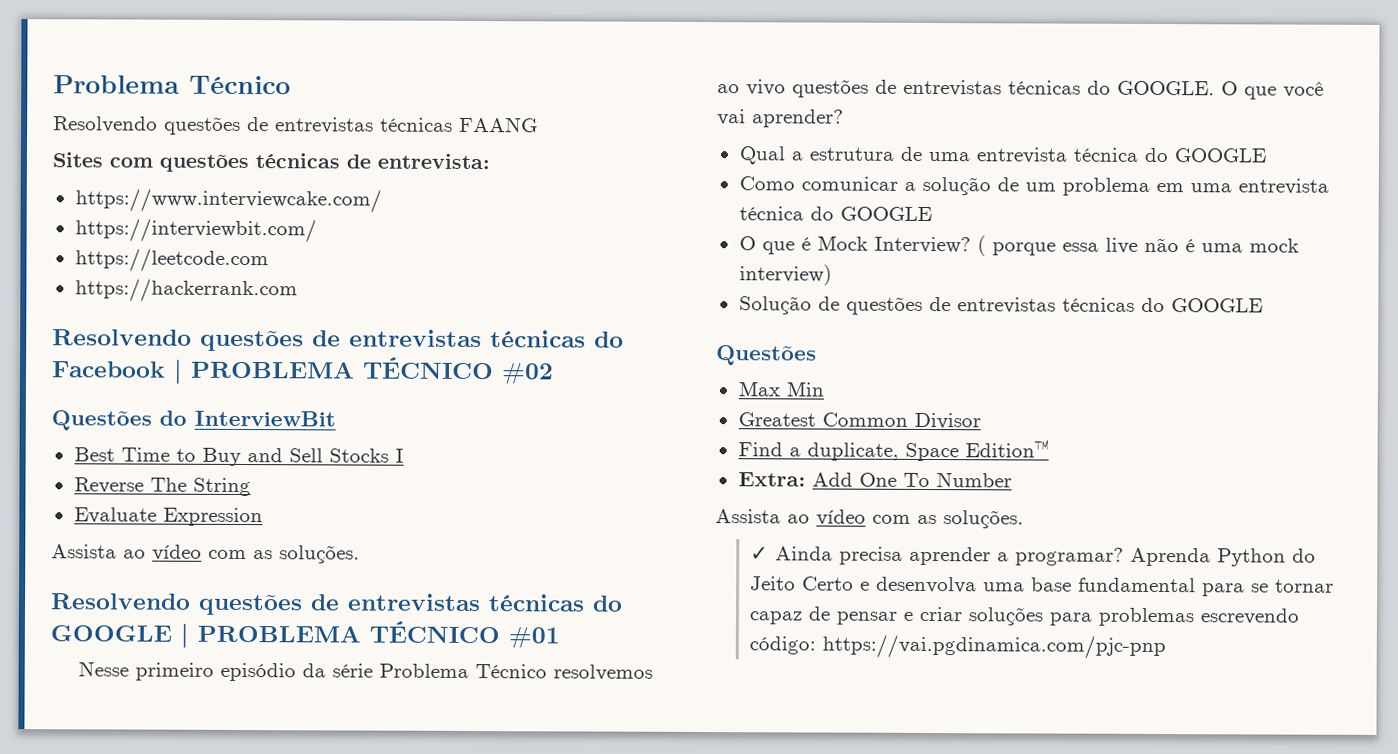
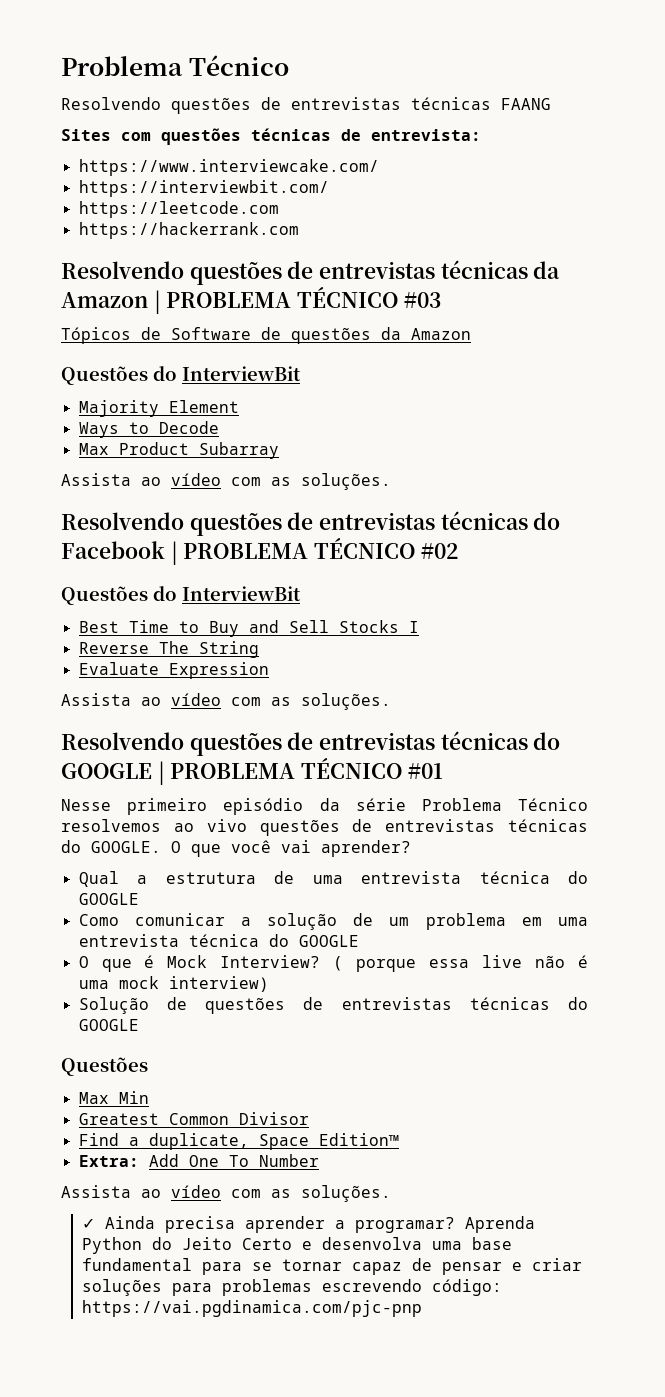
+ Resolvendo questões de entrevistas técnicas da Amazon | PROBLEMA TÉCNICO #03
+ Tópicos de Software de questões da Amazon
+ Questões do InterviewBit
+ Majority Element
+ Ways to Decode
+ Max Product Subarray
+ Assista ao vídeo com as soluções.

